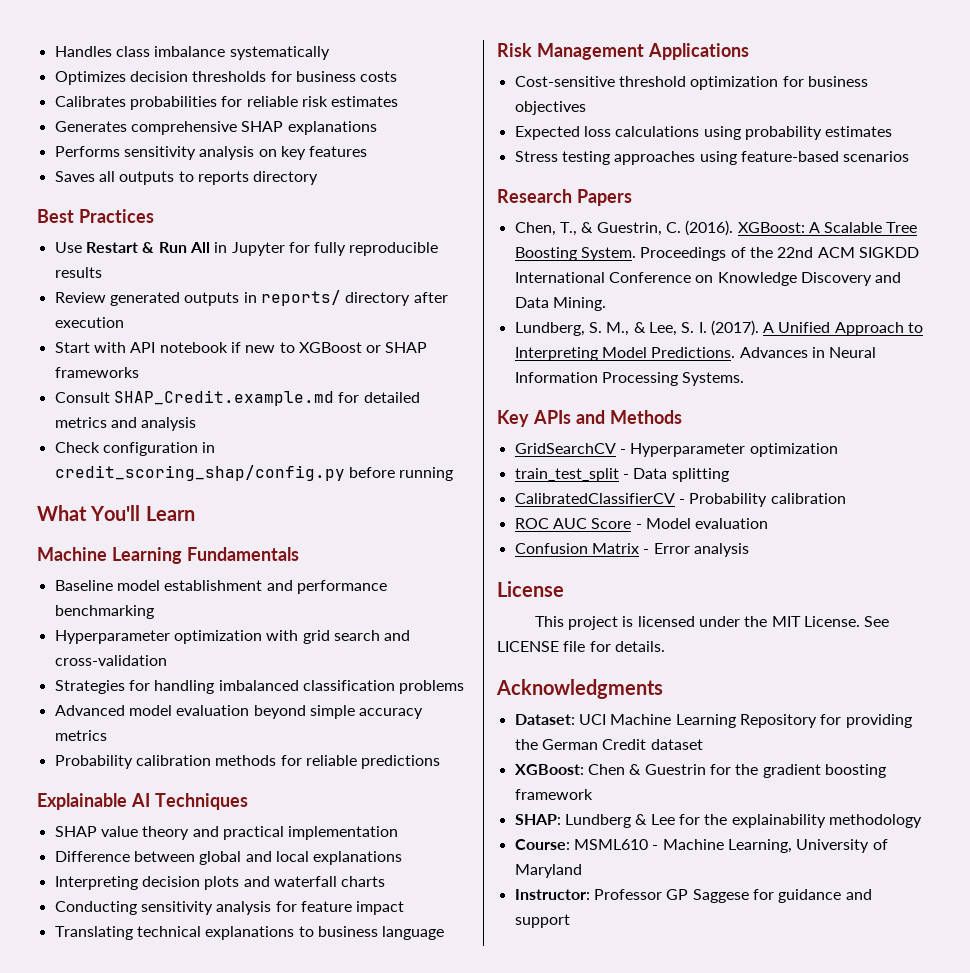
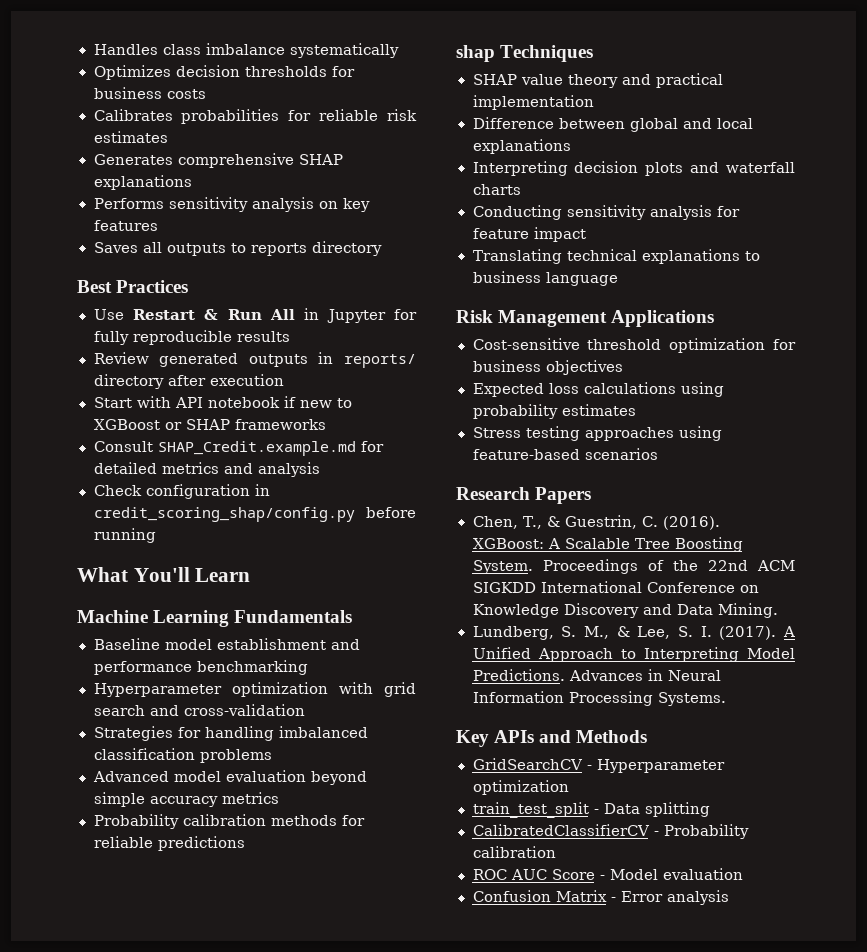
- Explainable AI Techniques
+ shap Techniques
- License
- This project is licensed under the MIT License. See LICENSE file for details.
- Acknowledgments
- Dataset: UCI Machine Learning Repository for providing the German Credit dataset
- XGBoost: Chen & Guestrin for the gradient boosting framework
- SHAP: Lundberg & Lee for the explainability methodology
- Course: MSML610 - Machine Learning, University of Maryland
- Instructor: Professor GP Saggese for guidance and support

